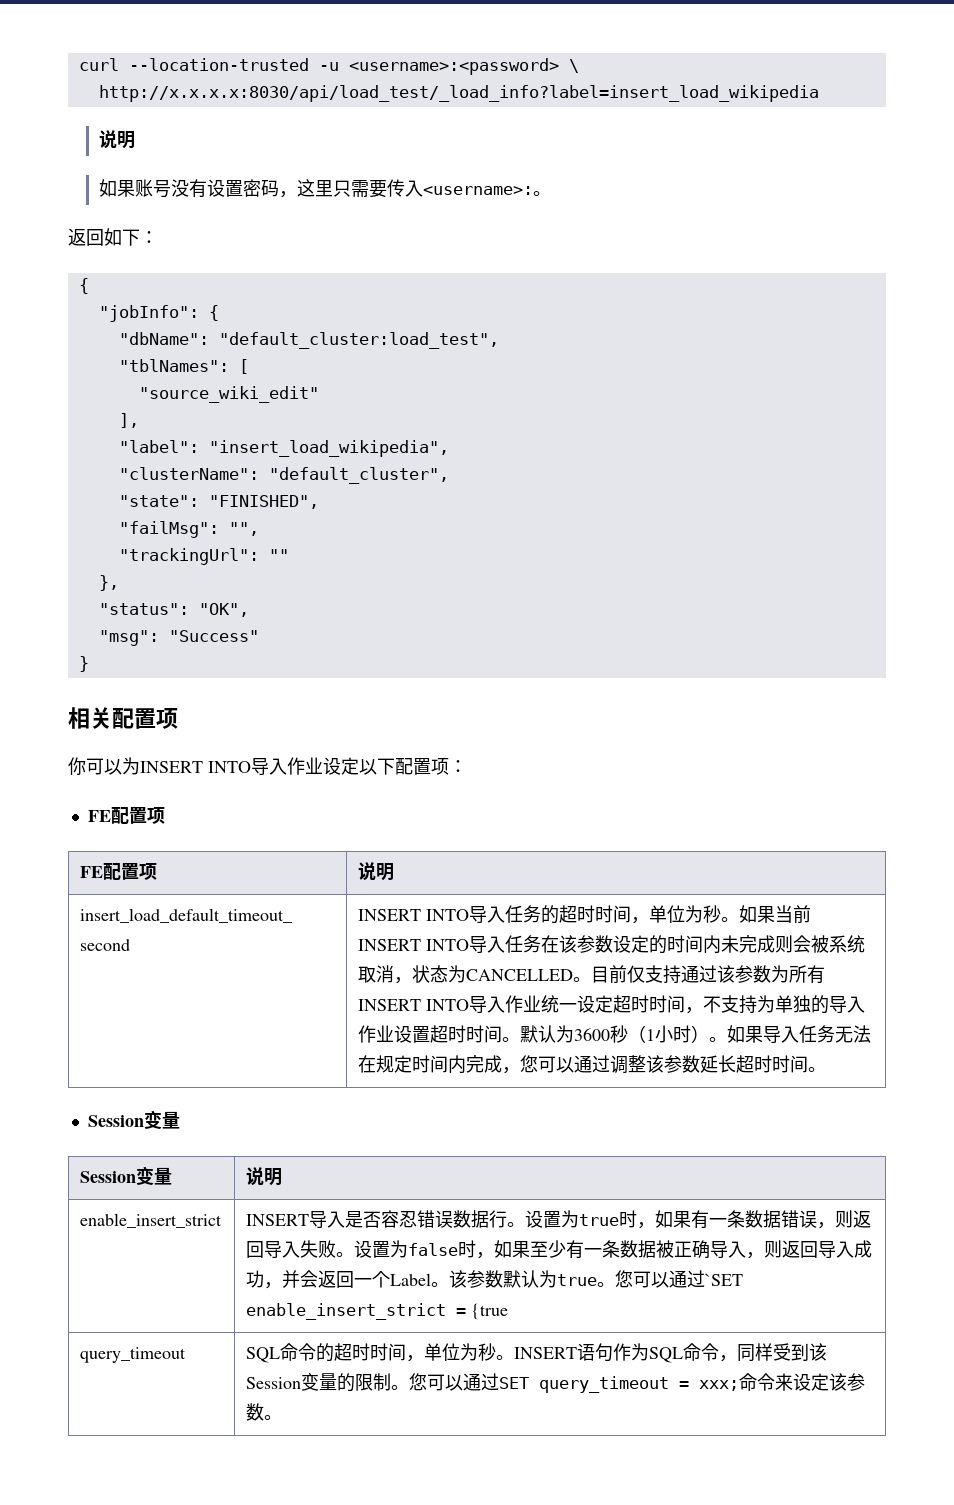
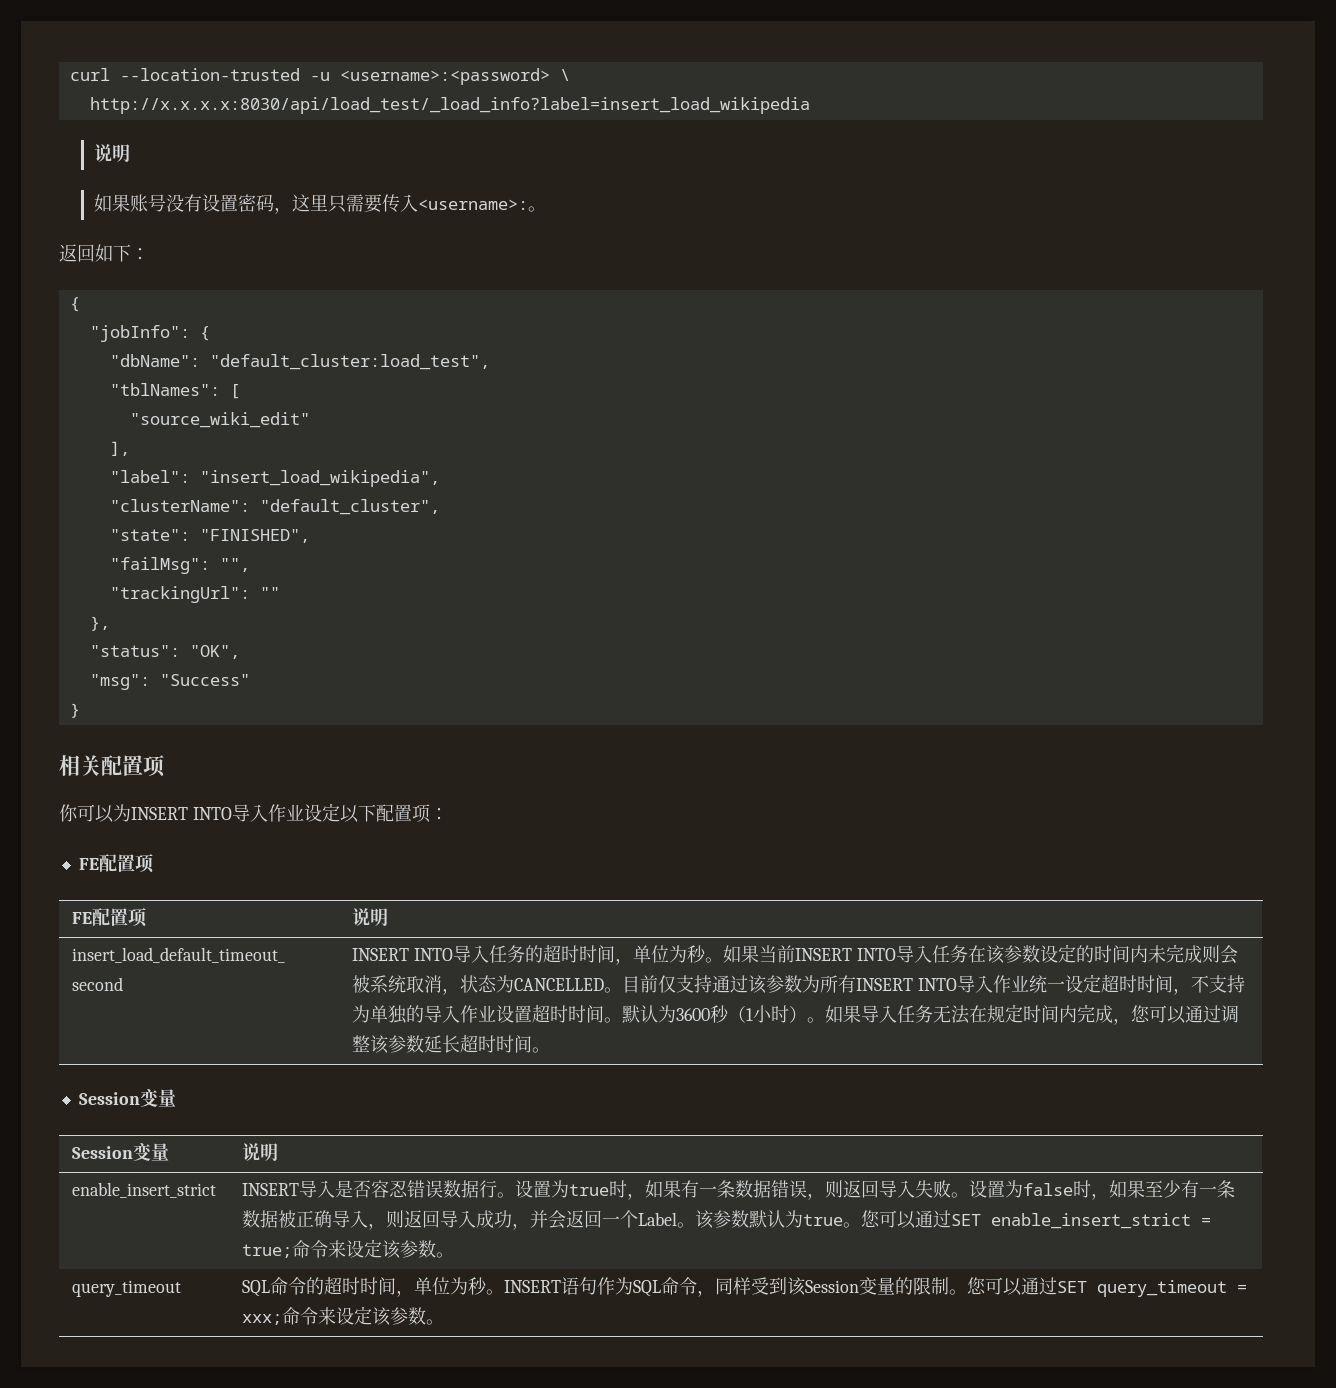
- 您可以通过`SET enable_insert_strict = {true
+ 您可以通过SET enable_insert_strict = true;命令来设定该参数。

